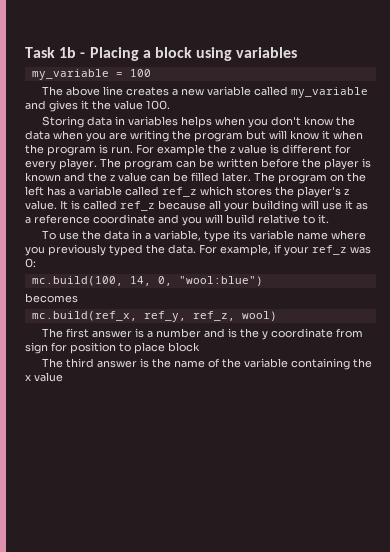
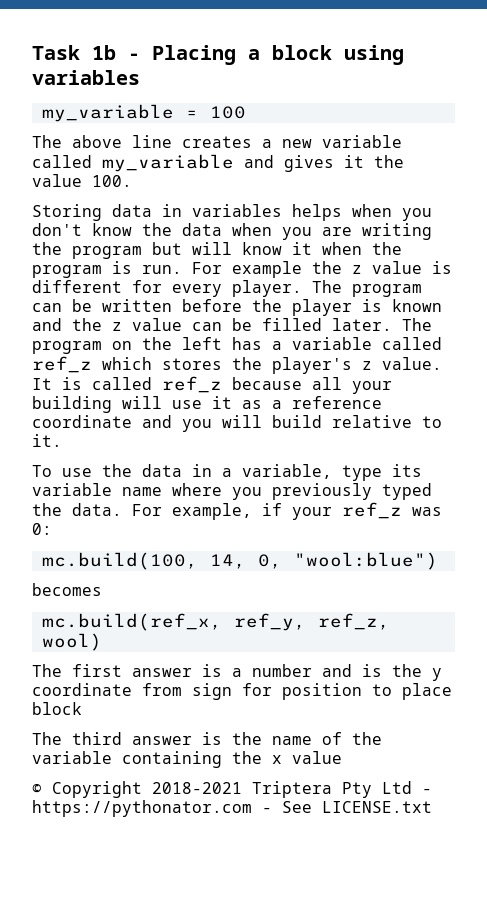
+ © Copyright 2018-2021 Triptera Pty Ltd - https://pythonator.com - See LICENSE.txt

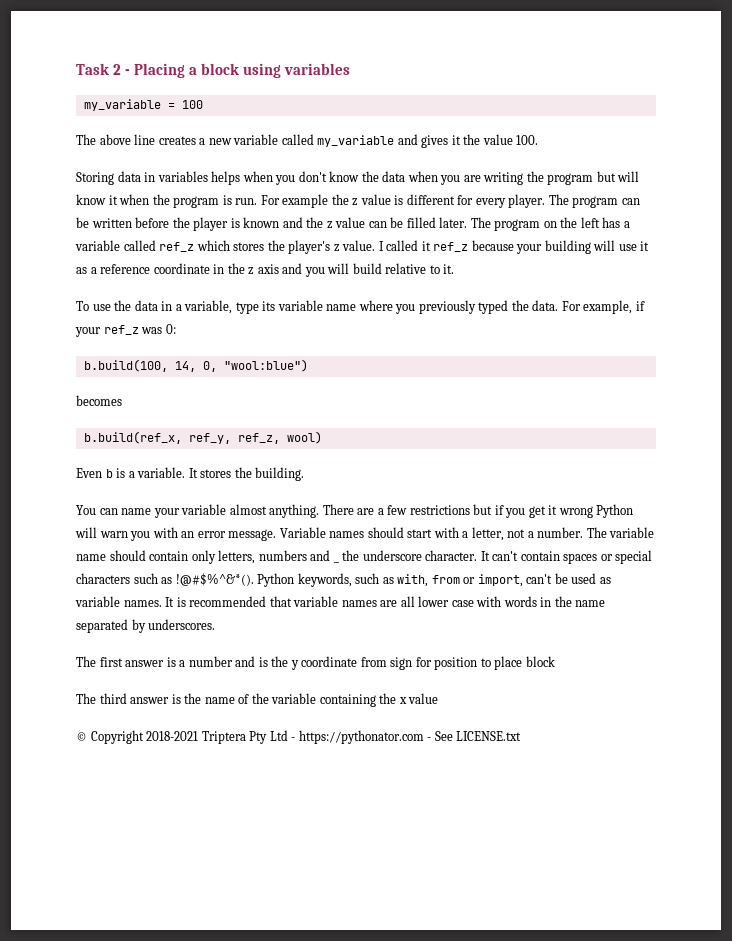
- Task 1b - Placing a block using variables
+ Task 2 - Placing a block using variables
- It is called ref_z because all your building will use it as a reference coordinate and you will build relative to it.
+ I called it ref_z because your building will use it as a reference coordinate in the z axis and you will build relative to it.
- mc.build(100, 14, 0, "wool:blue")
+ b.build(100, 14, 0, "wool:blue")
- mc.build(ref_x, ref_y, ref_z, wool)
+ b.build(ref_x, ref_y, ref_z, wool)
+ Even b is a variable. It stores the building.
+ You can name your variable almost anything. There are a few restrictions but if you get it wrong Python will warn you with an error message. Variable names should start with a letter, not a number. The variable name should contain only letters, numbers and _ the underscore character. It can't contain spaces or special characters such as !@#$%^&*(). Python keywords, such as with, from or import, can't be used as variable names. It is recommended that variable names are all lower case with words in the name separated by underscores.

